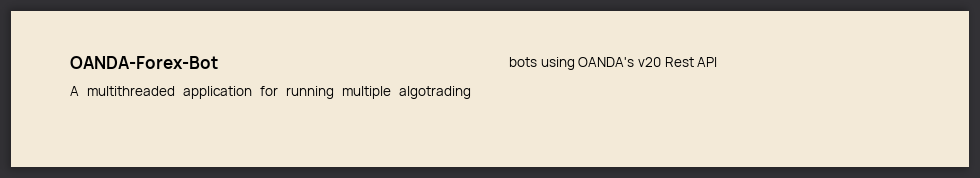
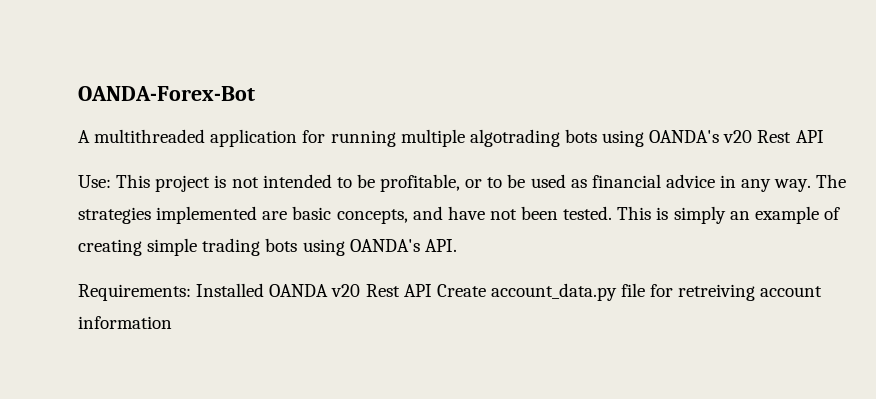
+ Use: This project is not intended to be profitable, or to be used as financial advice in any way. The strategies implemented are basic concepts, and have not been tested. This is simply an example of creating simple trading bots using OANDA's API.
+ Requirements: Installed OANDA v20 Rest API Create account_data.py file for retreiving account information

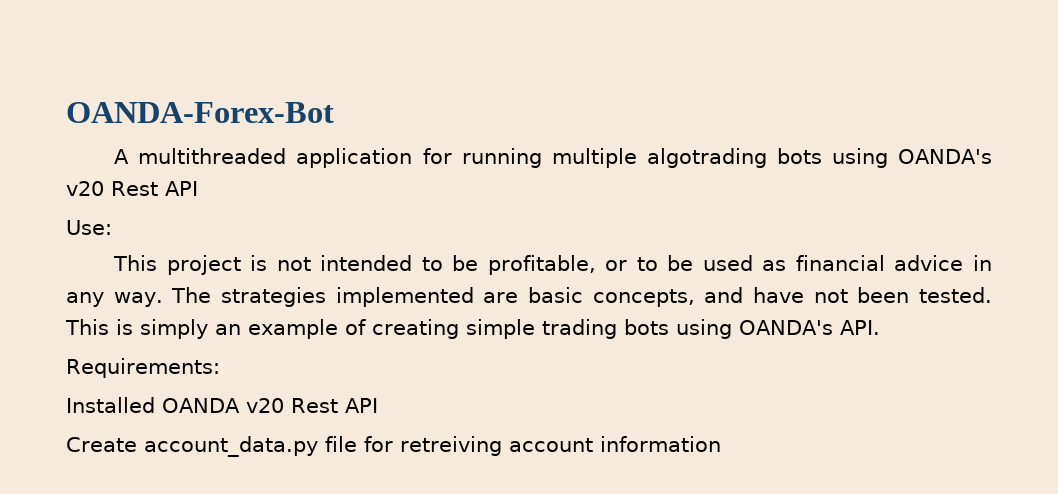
- Use: This project is not intended to be profitable, or to be used as financial advice in any way.
+ Use:
+ This project is not intended to be profitable, or to be used as financial advice in any way.
- Requirements: Installed OANDA v20 Rest API Create account_data.py file for retreiving account information
+ Requirements:
+ Installed OANDA v20 Rest API
+ Create account_data.py file for retreiving account information

